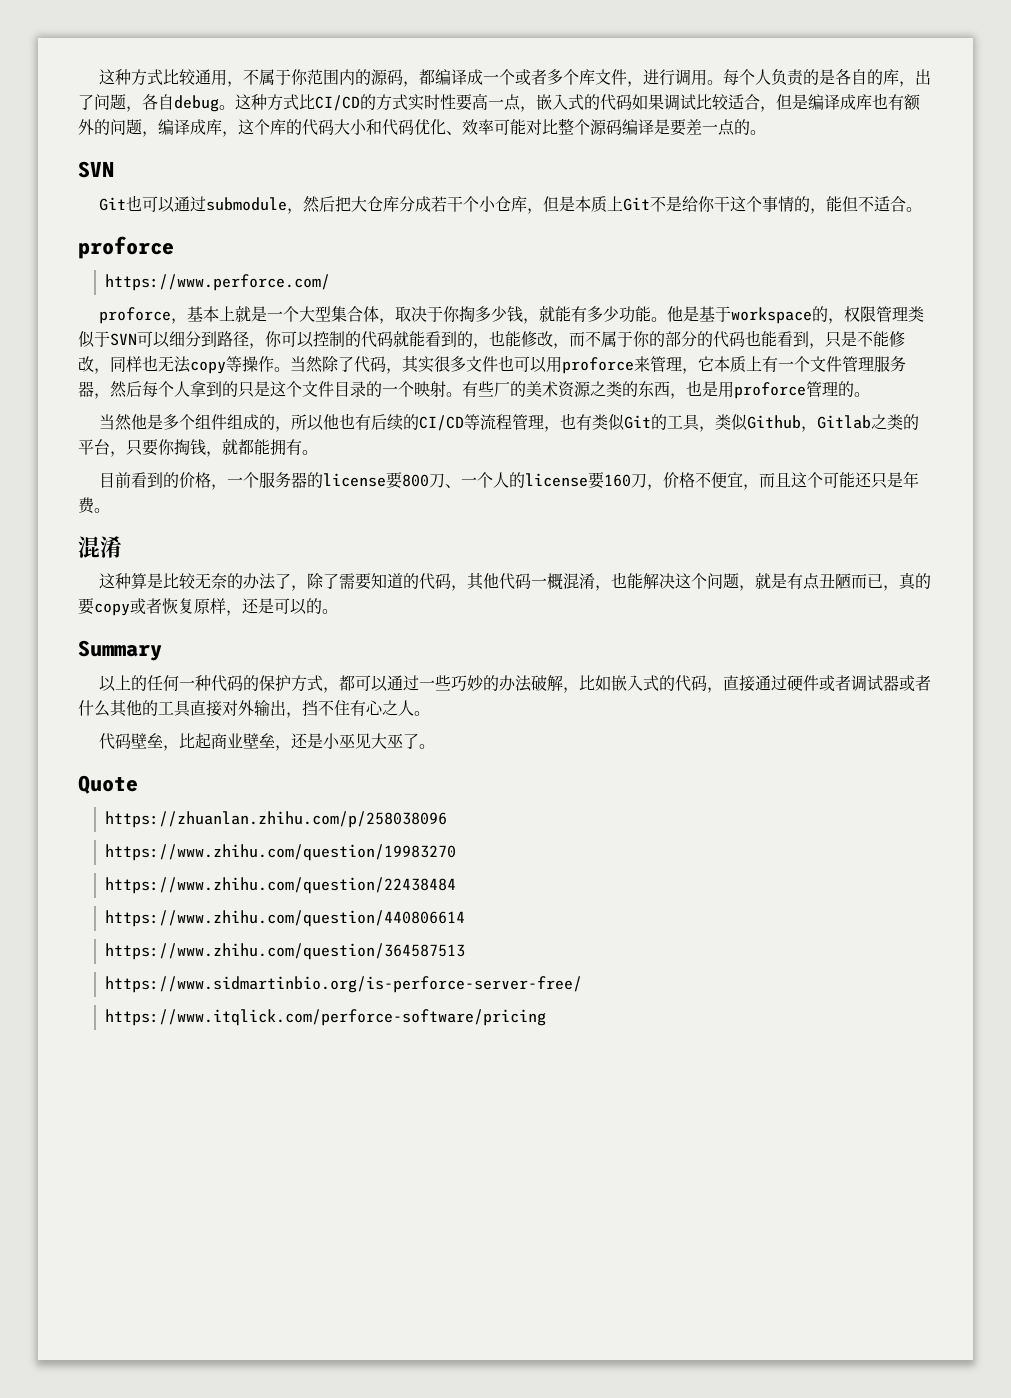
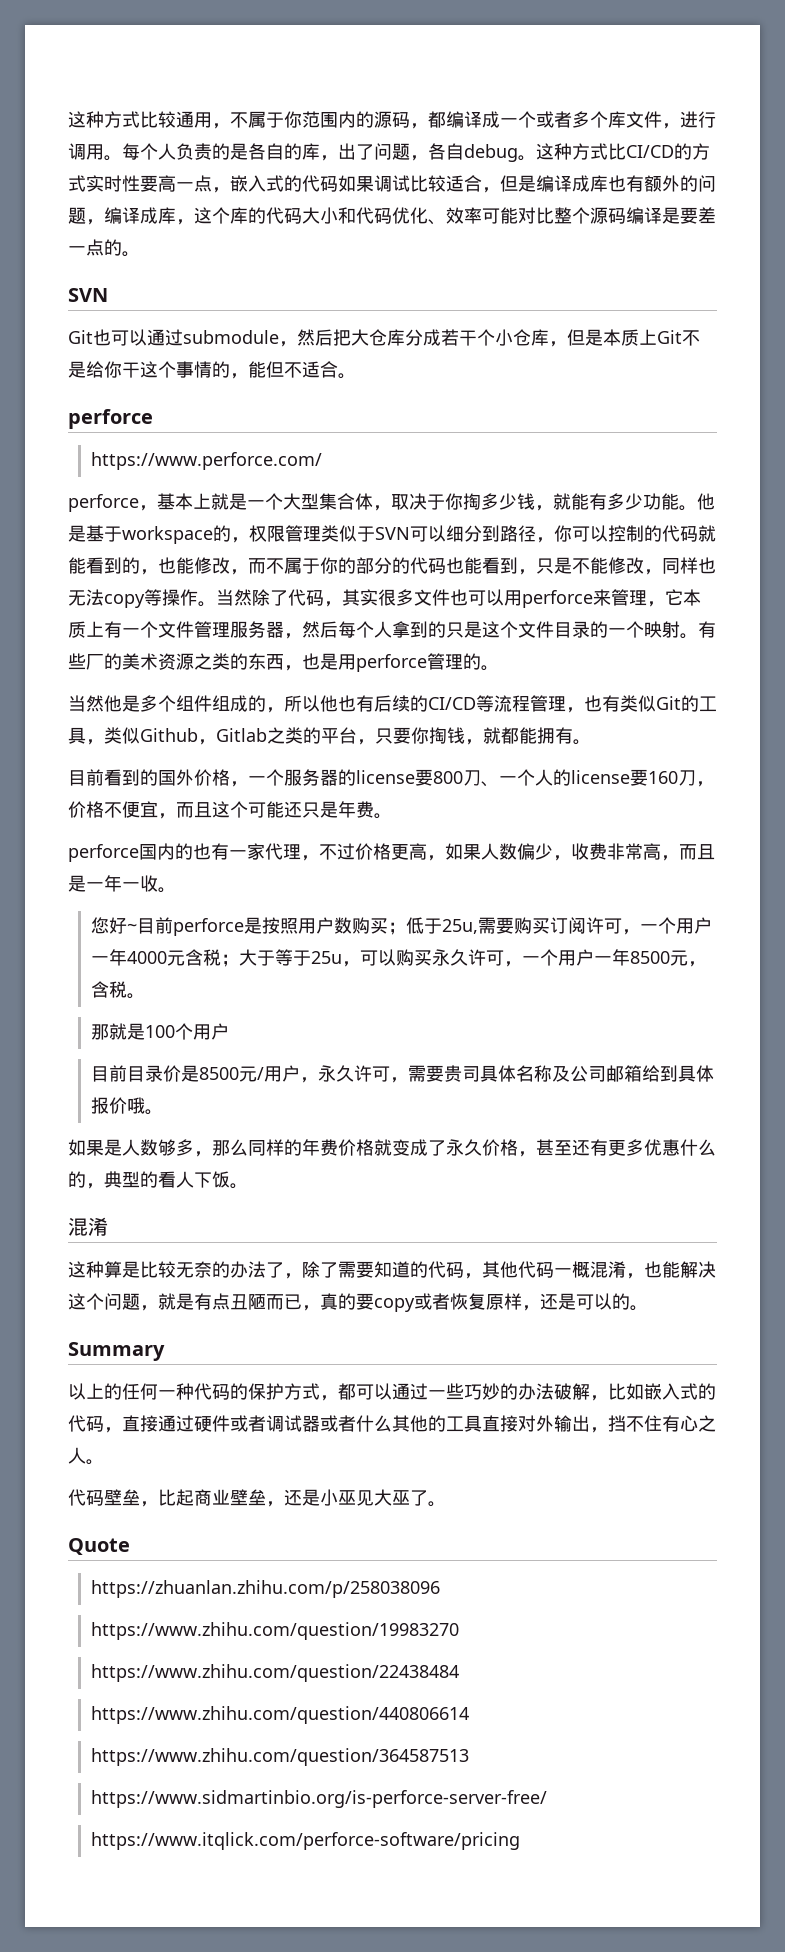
  Git也可以通过submodule，然后把大仓库分成若干个小仓库，但是本质上Git不是给你干这个事情的，能但不适合。
- proforce
+ perforce
- proforce，基本上就是一个大型集合体，取决于你掏多少钱，就能有多少功能。
+ perforce，基本上就是一个大型集合体，取决于你掏多少钱，就能有多少功能。
- 当然除了代码，其实很多文件也可以用proforce来管理，它本质上有一个文件管理服务器，然后每个人拿到的只是这个文件目录的一个映射。
+ 当然除了代码，其实很多文件也可以用perforce来管理，它本质上有一个文件管理服务器，然后每个人拿到的只是这个文件目录的一个映射。
- 有些厂的美术资源之类的东西，也是用proforce管理的。
+ 有些厂的美术资源之类的东西，也是用perforce管理的。
- 目前看到的价格，一个服务器的license要800刀、一个人的license要160刀，价格不便宜，而且这个可能还只是年费。
+ 目前看到的国外价格，一个服务器的license要800刀、一个人的license要160刀，价格不便宜，而且这个可能还只是年费。
+ perforce国内的也有一家代理，不过价格更高，如果人数偏少，收费非常高，而且是一年一收。
+ 您好~目前perforce是按照用户数购买；低于25u,需要购买订阅许可，一个用户一年4000元含税；大于等于25u，可以购买永久许可，一个用户一年8500元，含税。
+ 那就是100个用户
+ 目前目录价是8500元/用户，永久许可，需要贵司具体名称及公司邮箱给到具体报价哦。
+ 如果是人数够多，那么同样的年费价格就变成了永久价格，甚至还有更多优惠什么的，典型的看人下饭。

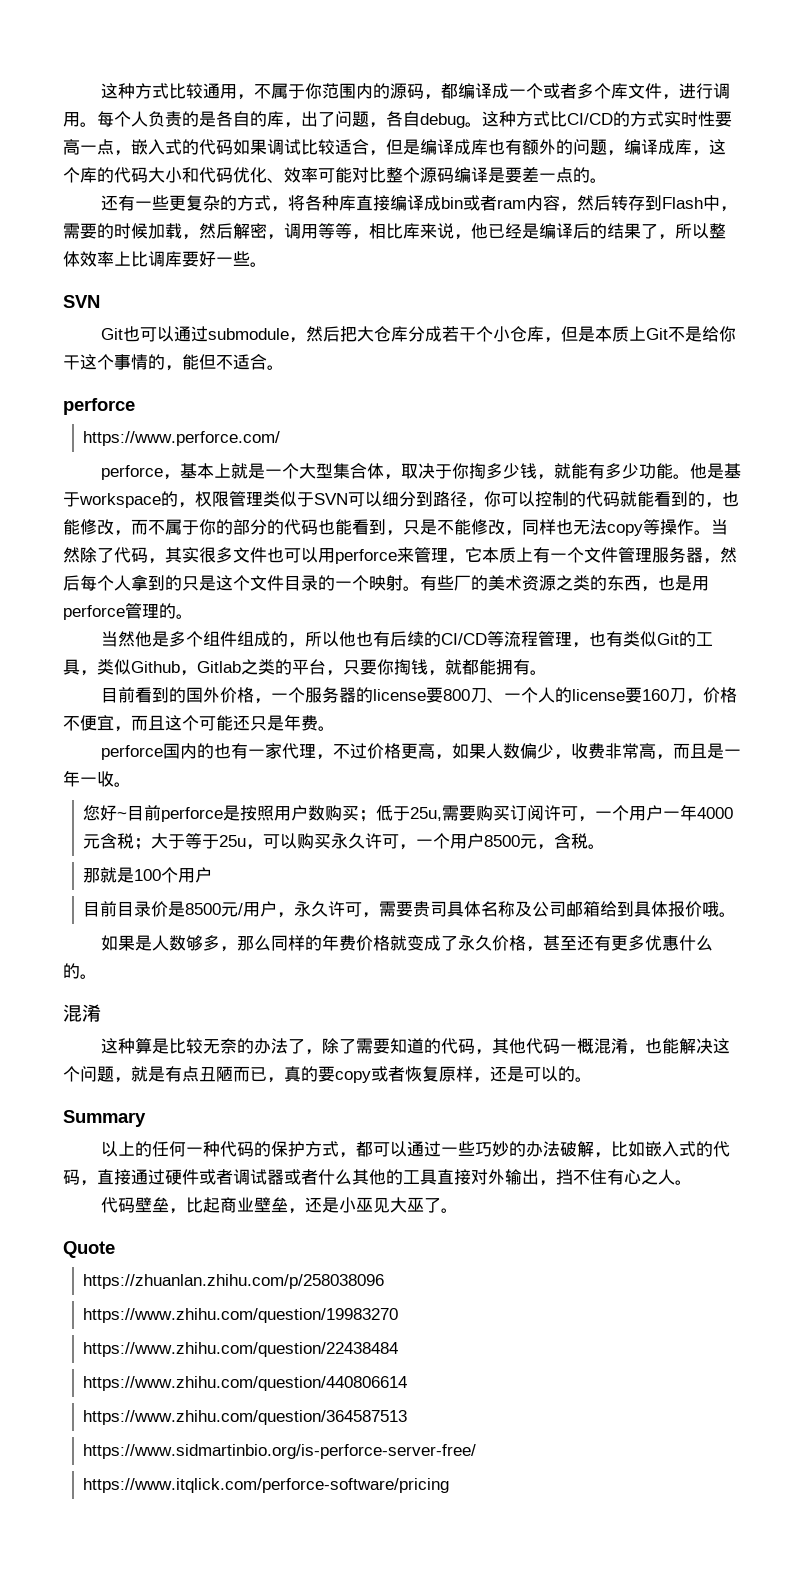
+ 还有一些更复杂的方式，将各种库直接编译成bin或者ram内容，然后转存到Flash中，需要的时候加载，然后解密，调用等等，相比库来说，他已经是编译后的结果了，所以整体效率上比调库要好一些。
- 您好~目前perforce是按照用户数购买；低于25u,需要购买订阅许可，一个用户一年4000元含税；大于等于25u，可以购买永久许可，一个用户一年8500元，含税。
+ 您好~目前perforce是按照用户数购买；低于25u,需要购买订阅许可，一个用户一年4000元含税；大于等于25u，可以购买永久许可，一个用户8500元，含税。
- 如果是人数够多，那么同样的年费价格就变成了永久价格，甚至还有更多优惠什么的，典型的看人下饭。
+ 如果是人数够多，那么同样的年费价格就变成了永久价格，甚至还有更多优惠什么的。

